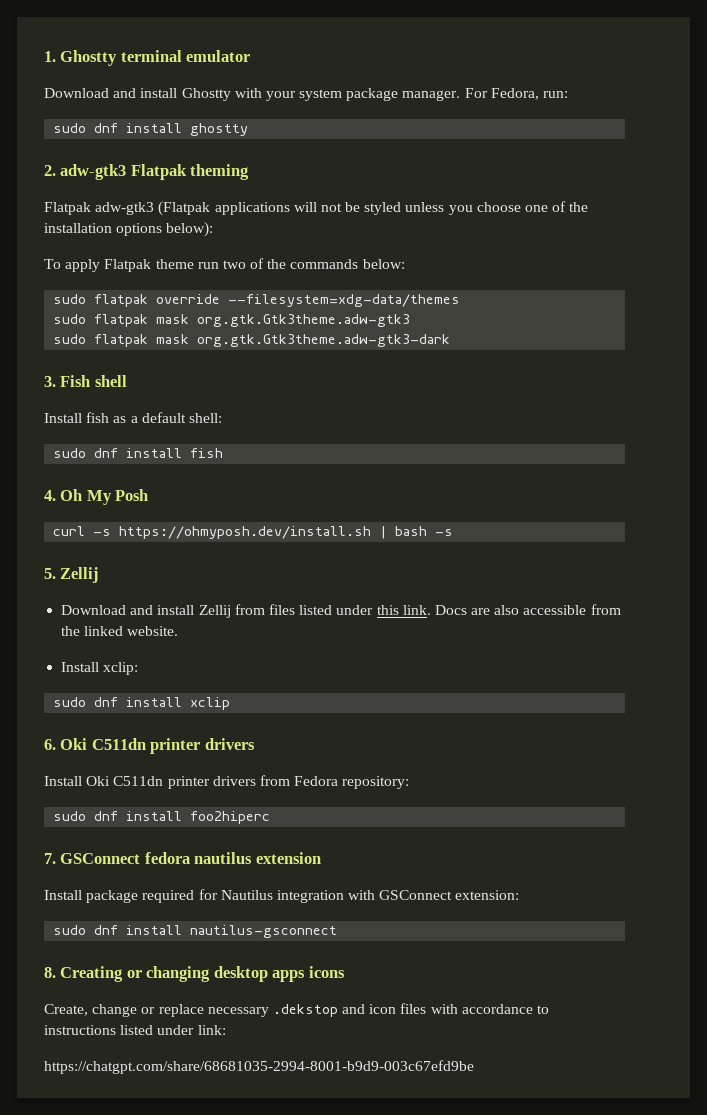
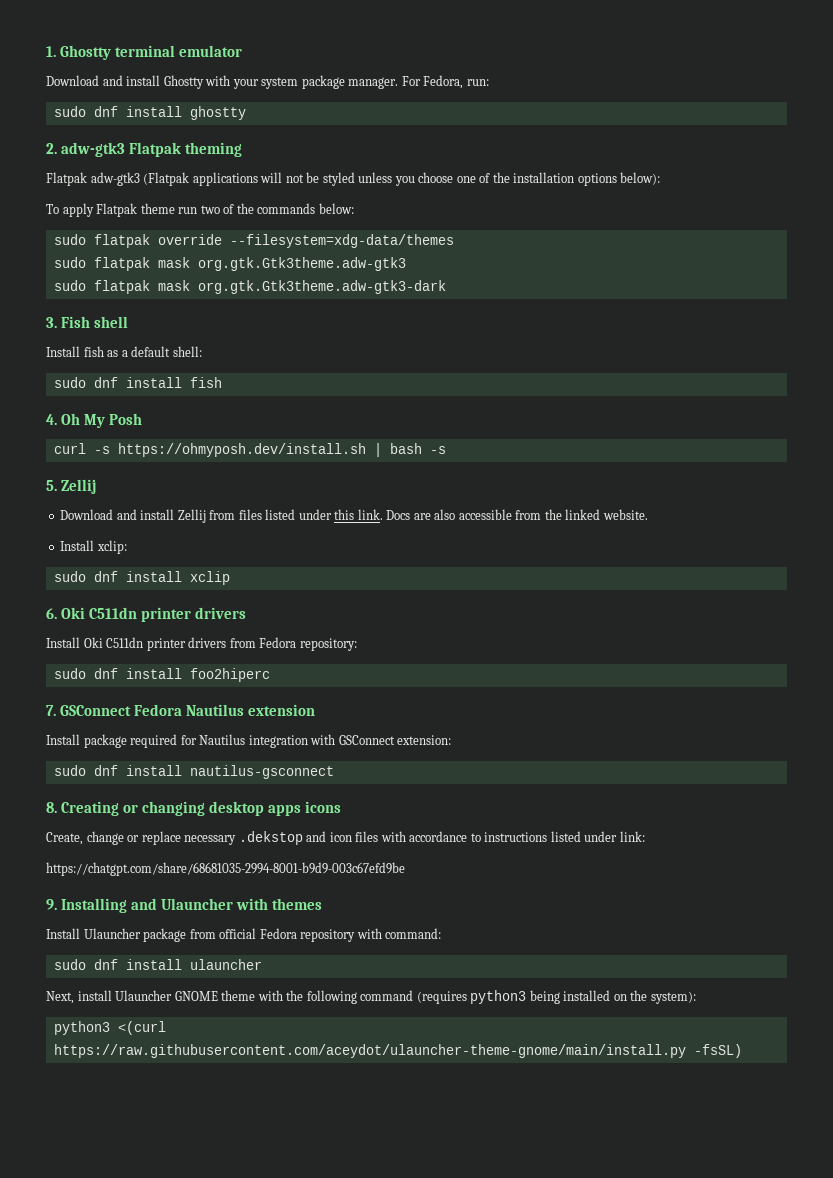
- 7. GSConnect fedora nautilus extension
+ 7. GSConnect Fedora Nautilus extension
+ 9. Installing and Ulauncher with themes
+ Install Ulauncher package from official Fedora repository with command:
+ sudo dnf install ulauncher
+ Next, install Ulauncher GNOME theme with the following command (requires python3 being installed on the system):
+ python3 <(curl https://raw.githubusercontent.com/aceydot/ulauncher-theme-gnome/main/install.py -fsSL)

